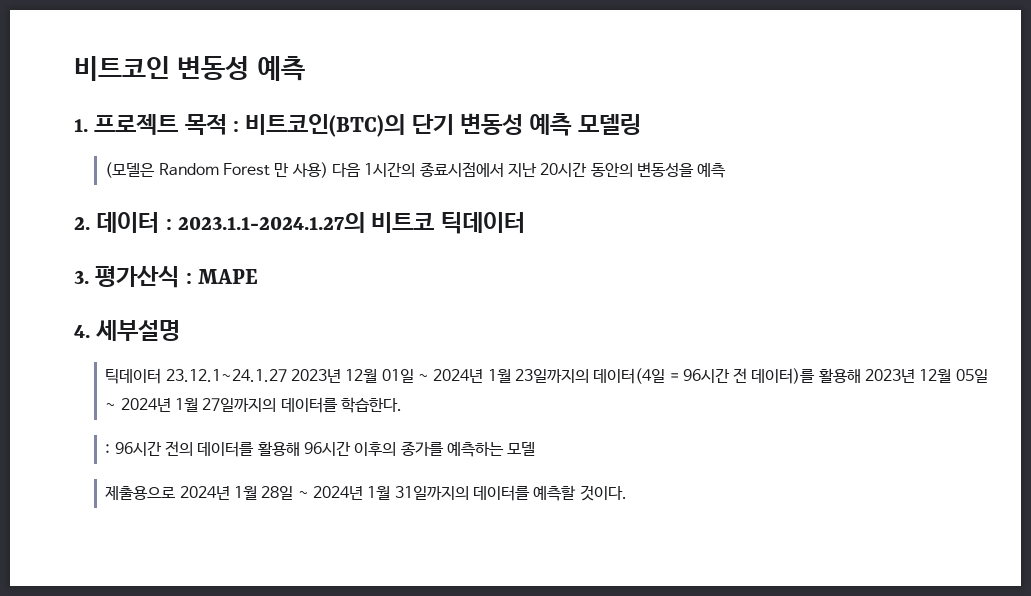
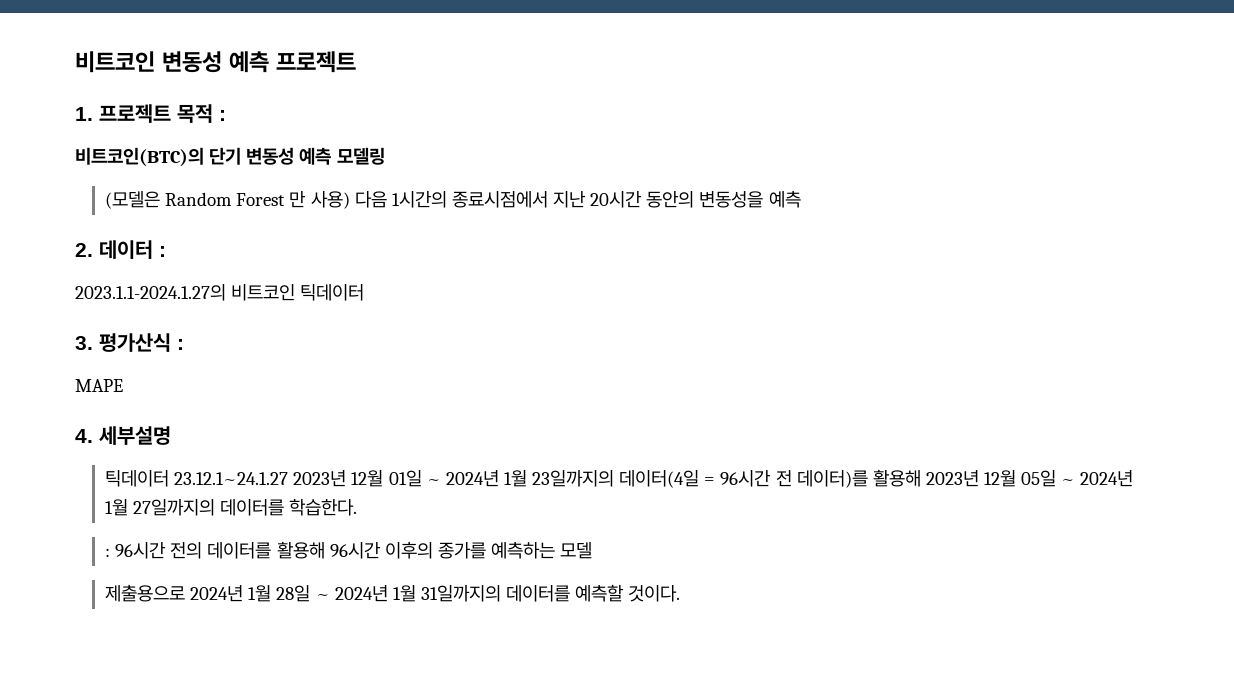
- 비트코인 변동성 예측
+ 비트코인 변동성 예측 프로젝트
- 1. 프로젝트 목적 : 비트코인(BTC)의 단기 변동성 예측 모델링
+ 1. 프로젝트 목적 :
+ 비트코인(BTC)의 단기 변동성 예측 모델링
- 2. 데이터 : 2023.1.1-2024.1.27의 비트코 틱데이터
+ 2. 데이터 :
+ 2023.1.1-2024.1.27의 비트코인 틱데이터
- 3. 평가산식 : MAPE
+ 3. 평가산식 :
+ MAPE

